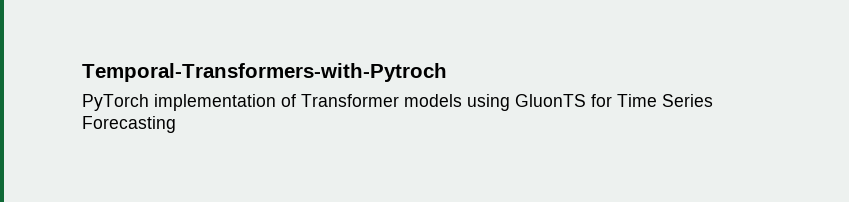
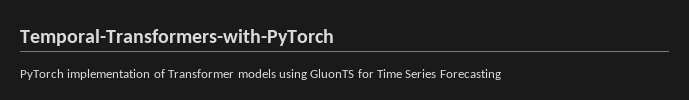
- Temporal-Transformers-with-Pytroch
+ Temporal-Transformers-with-PyTorch

